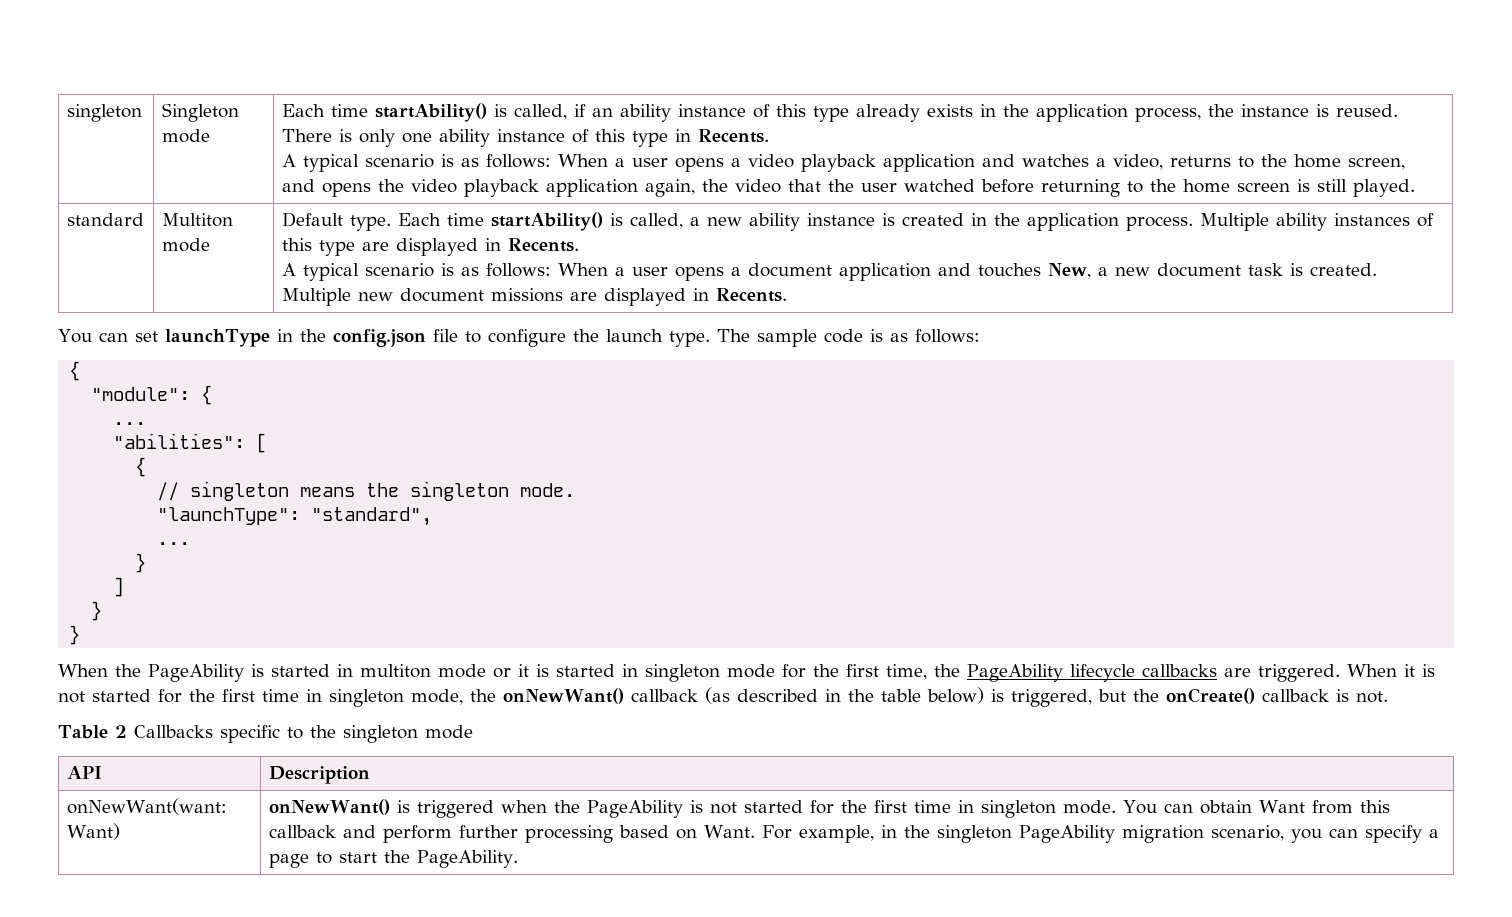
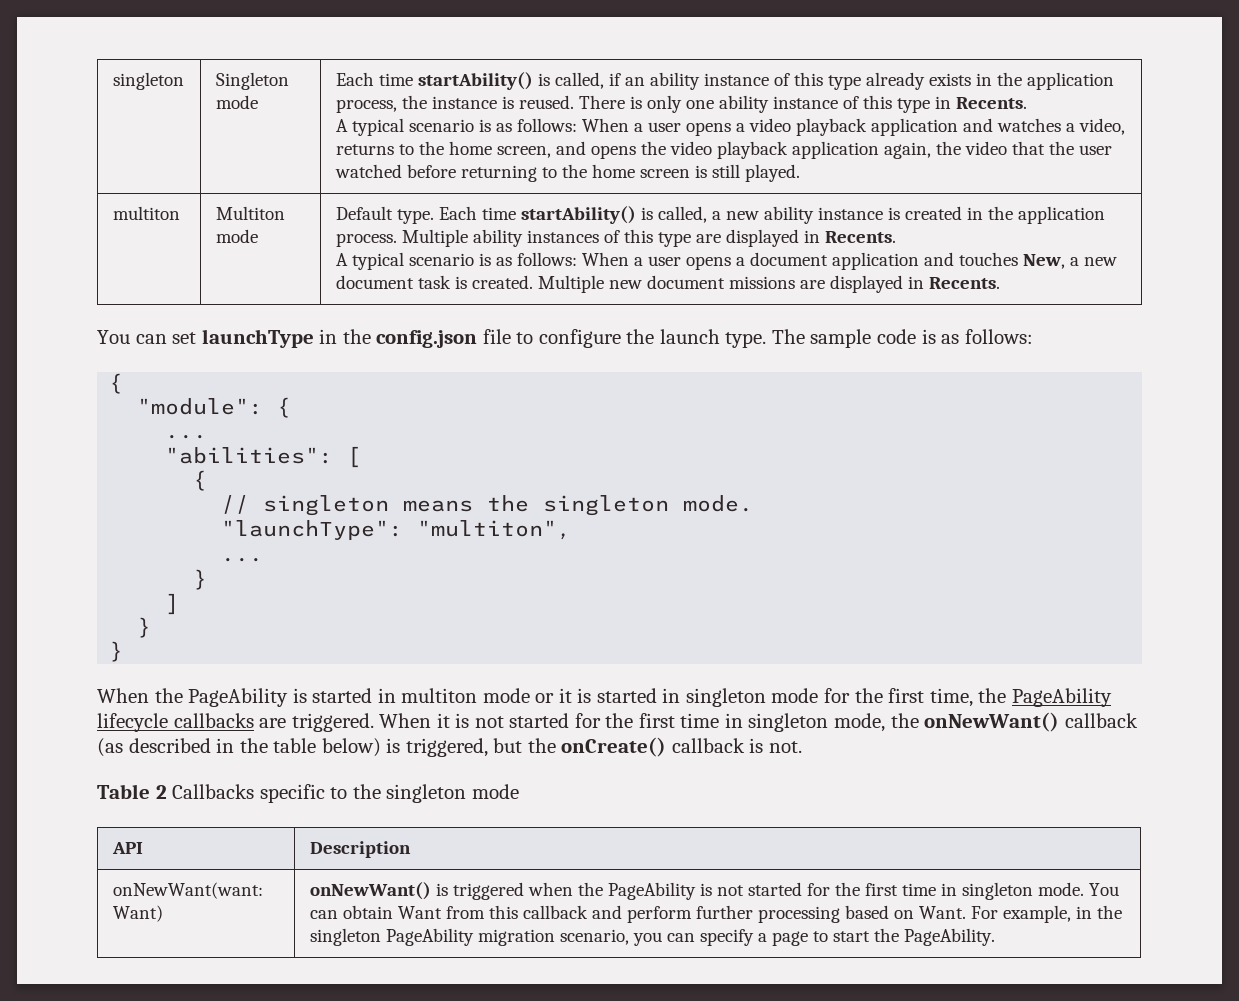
  A typical scenario is as follows: When a user opens a video playback application and watches a video, returns to the home screen, and opens the video playback application again, the video that the user watched before returning to the home screen is still played.
- standard
+ multiton
- "launchType": "standard",
+ "launchType": "multiton",

